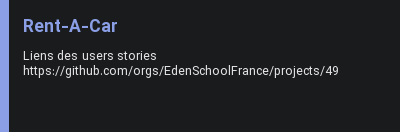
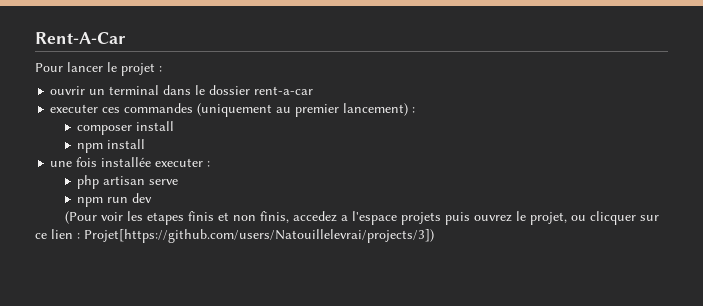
- Liens des users stories https://github.com/orgs/EdenSchoolFrance/projects/49
+ Pour lancer le projet :
+ ouvrir un terminal dans le dossier rent-a-car
+ executer ces commandes (uniquement au premier lancement) :
+ composer install
+ npm install
+ une fois installée executer :
+ php artisan serve
+ npm run dev
+ (Pour voir les etapes finis et non finis, accedez a l'espace projets puis ouvrez le projet, ou clicquer sur ce lien : Projet[https://github.com/users/Natouillelevrai/projects/3])

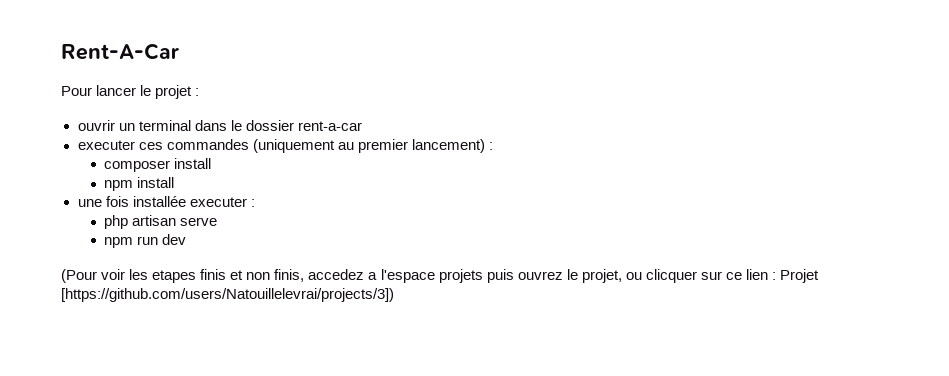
- (Pour voir les etapes finis et non finis, accedez a l'espace projets puis ouvrez le projet, ou clicquer sur ce lien : Projet[https://github.com/users/Natouillelevrai/projects/3])
+ (Pour voir les etapes finis et non finis, accedez a l'espace projets puis ouvrez le projet, ou clicquer sur ce lien : Projet [https://github.com/users/Natouillelevrai/projects/3])

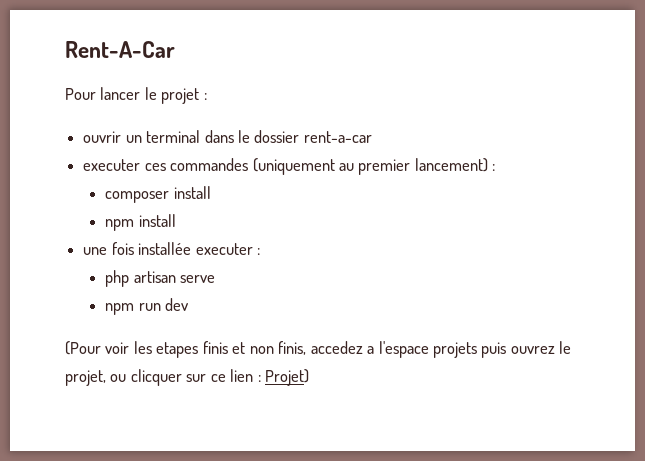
- (Pour voir les etapes finis et non finis, accedez a l'espace projets puis ouvrez le projet, ou clicquer sur ce lien : Projet [https://github.com/users/Natouillelevrai/projects/3])
+ (Pour voir les etapes finis et non finis, accedez a l'espace projets puis ouvrez le projet, ou clicquer sur ce lien : Projet)

